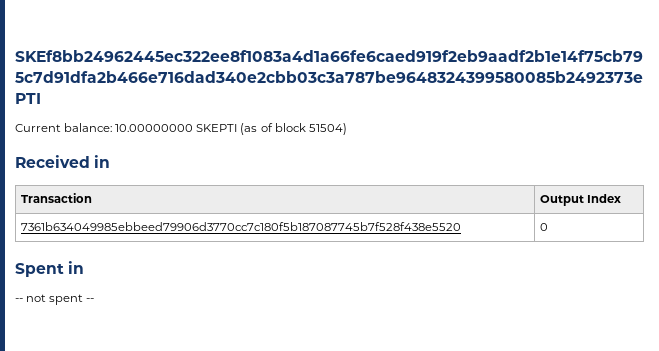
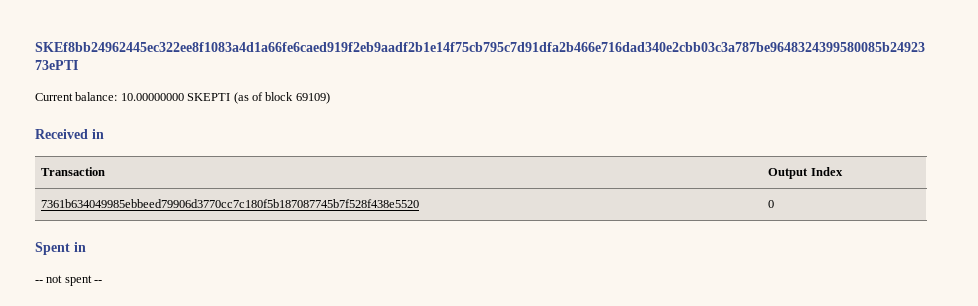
- Current balance: 10.00000000 SKEPTI (as of block 51504)
+ Current balance: 10.00000000 SKEPTI (as of block 69109)

